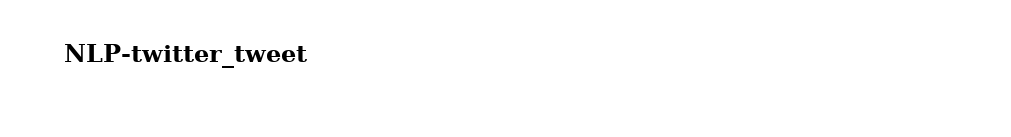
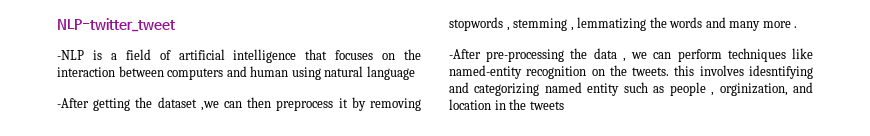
+ -NLP is a field of artificial intelligence that focuses on the interaction between computers and human using natural language
+ -After getting the dataset ,we can then preprocess it by removing stopwords , stemming , lemmatizing the words and many more .
+ -After pre-processing the data , we can perform techniques like named-entity recognition on the tweets. this involves idesntifying and categorizing named entity such as people , orginization, and location in the tweets

